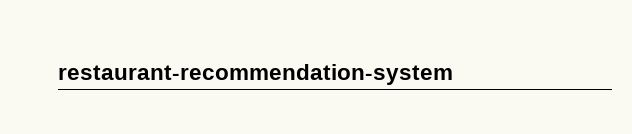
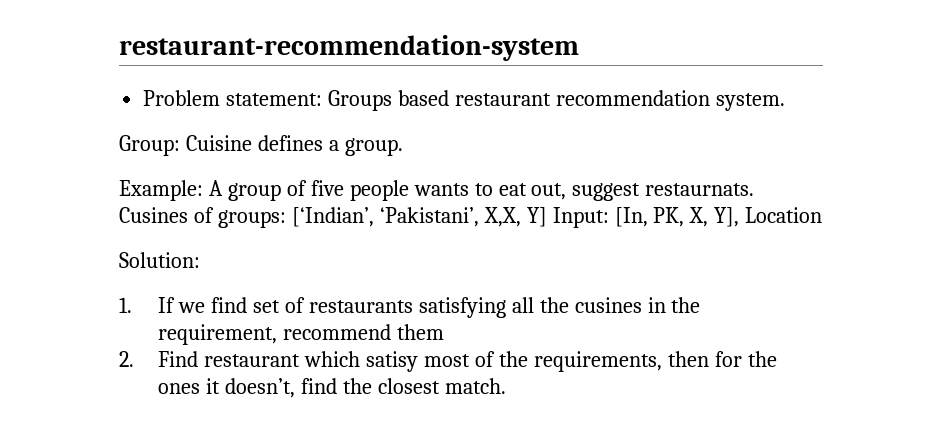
+ Problem statement: Groups based restaurant recommendation system.
+ Group: Cuisine defines a group.
+ Example: A group of five people wants to eat out, suggest restaurnats. Cusines of groups: [‘Indian’, ‘Pakistani’, X,X, Y] Input: [In, PK, X, Y], Location
+ Solution:
+ 1. If we find set of restaurants satisfying all the cusines in the requirement, recommend them
+ 2. Find restaurant which satisy most of the requirements, then for the ones it doesn’t, find the closest match.

